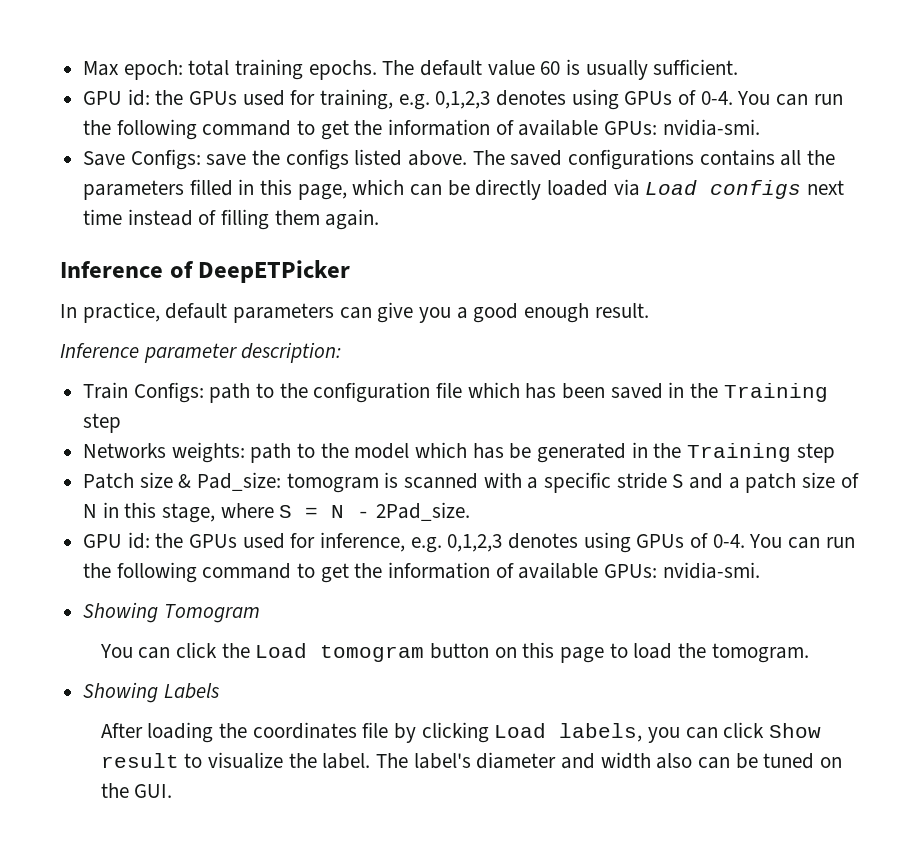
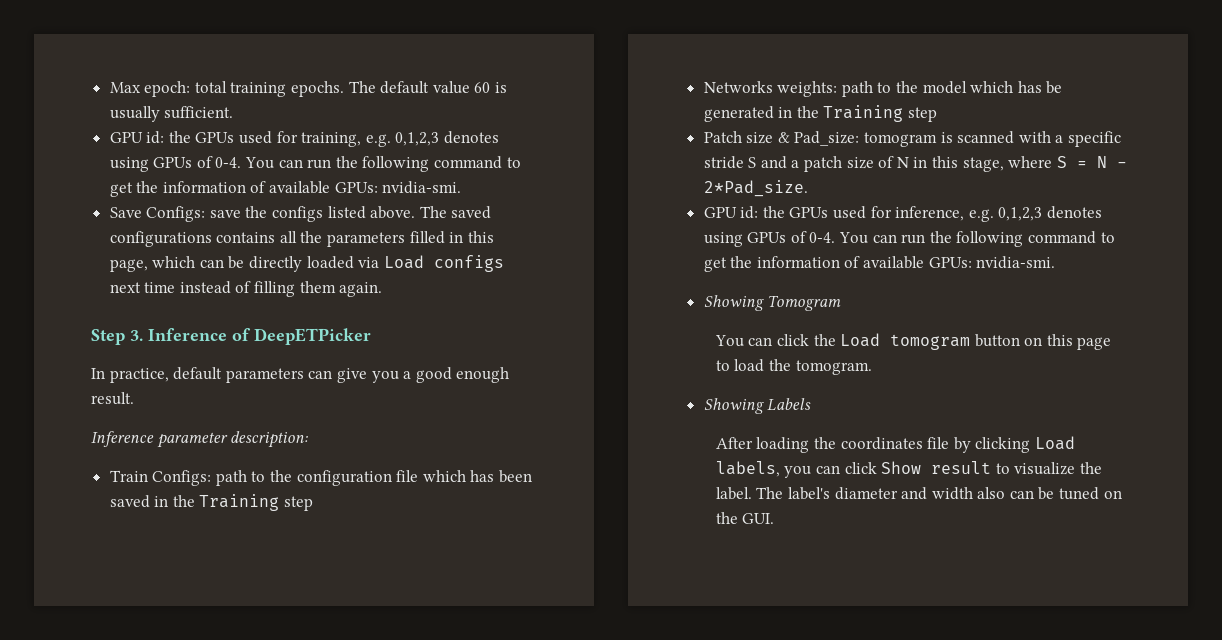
- Inference of DeepETPicker
+ Step 3. Inference of DeepETPicker
- Patch size & Pad_size: tomogram is scanned with a specific stride S and a patch size of N in this stage, where S = N - 2Pad_size.
+ Patch size & Pad_size: tomogram is scanned with a specific stride S and a patch size of N in this stage, where S = N - 2*Pad_size.

